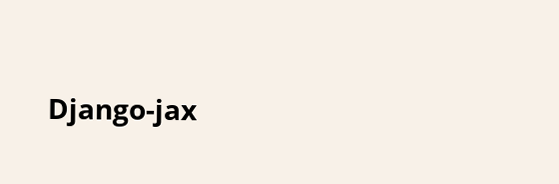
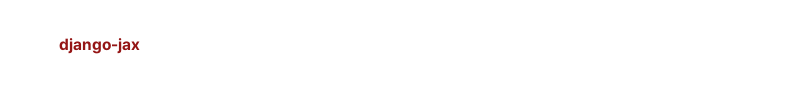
- Django-jax
+ django-jax

